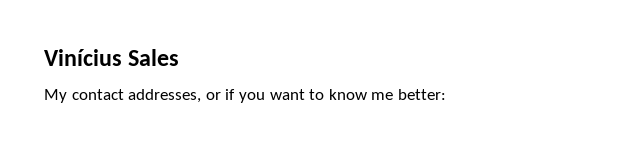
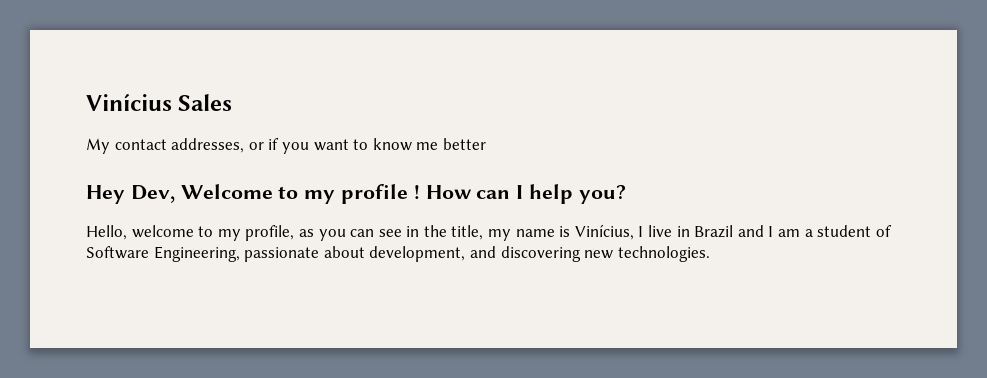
- My contact addresses, or if you want to know me better:
+ My contact addresses, or if you want to know me better
+ Hey Dev, Welcome to my profile ! How can I help you?
+ Hello, welcome to my profile, as you can see in the title, my name is Vinícius, I live in Brazil and I am a student of Software Engineering, passionate about development, and discovering new technologies.

